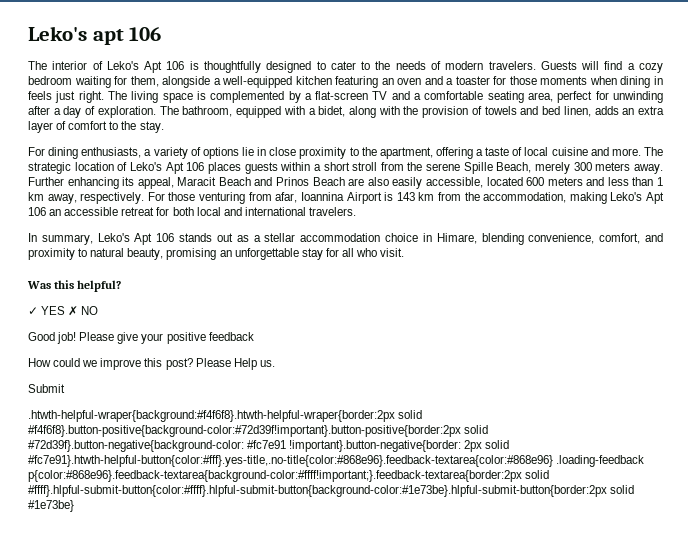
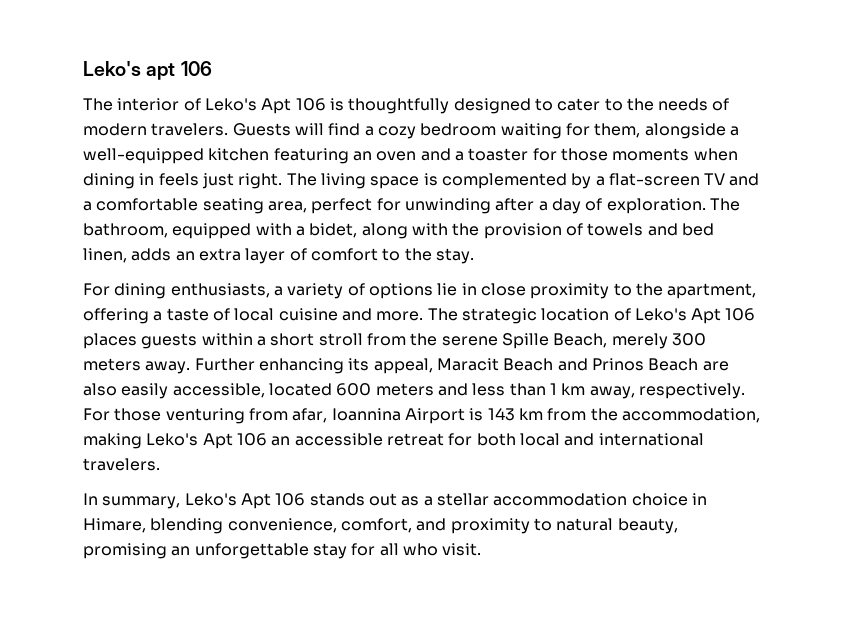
- Was this helpful?
- ✓ YES ✗ NO
- Good job! Please give your positive feedback
- How could we improve this post? Please Help us.
- Submit
- .htwth-helpful-wraper{background:#f4f6f8}.htwth-helpful-wraper{border:2px solid #f4f6f8}.button-positive{background-color:#72d39f!important}.button-positive{border:2px solid #72d39f}.button-negative{background-color: #fc7e91 !important}.button-negative{border: 2px solid #fc7e91}.htwth-helpful-button{color:#fff}.yes-title,.no-title{color:#868e96}.feedback-textarea{color:#868e96} .loading-feedback p{color:#868e96}.feedback-textarea{background-color:#ffff!important;}.feedback-textarea{border:2px solid #ffff}.hlpful-submit-button{color:#ffff}.hlpful-submit-button{background-color:#1e73be}.hlpful-submit-button{border:2px solid #1e73be}

